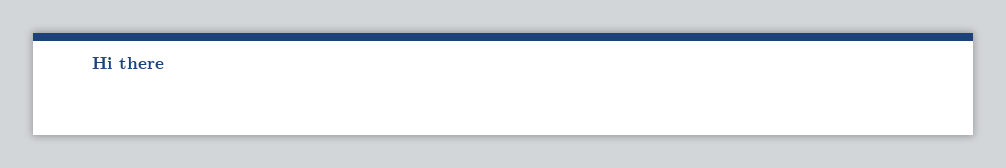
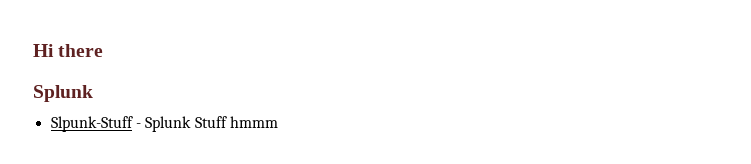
  Hi there
+ Splunk
+ Slpunk-Stuff - Splunk Stuff hmmm

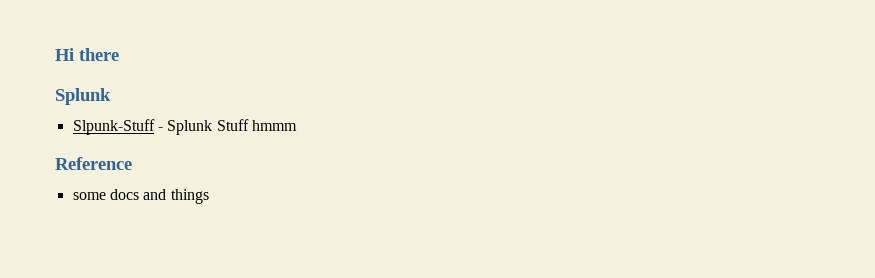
+ Reference
+ some docs and things

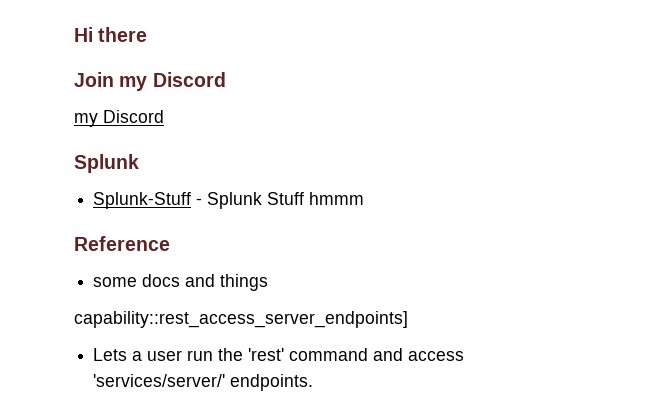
+ Join my Discord
+ my Discord
- Slpunk-Stuff - Splunk Stuff hmmm
+ Splunk-Stuff - Splunk Stuff hmmm
+ capability::rest_access_server_endpoints]
+ Lets a user run the 'rest' command and access 'services/server/' endpoints.

